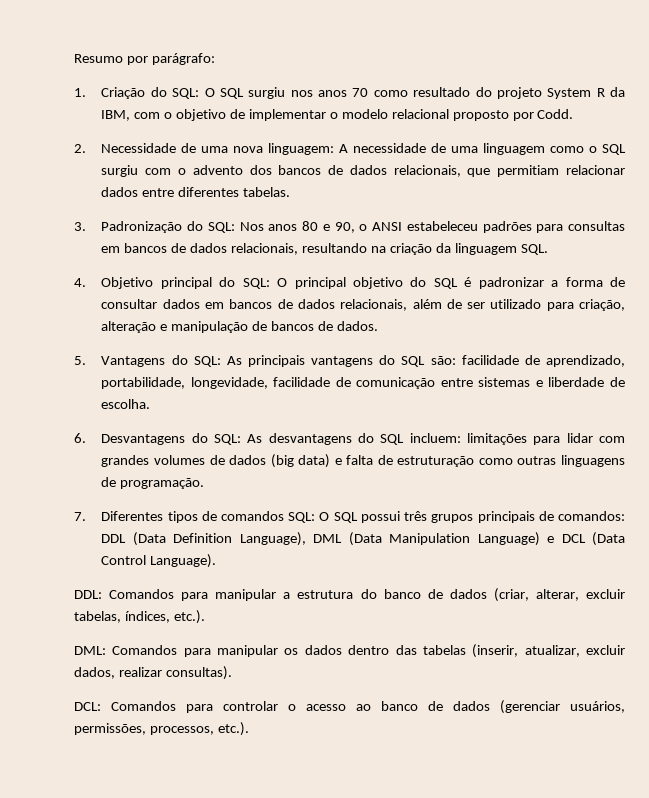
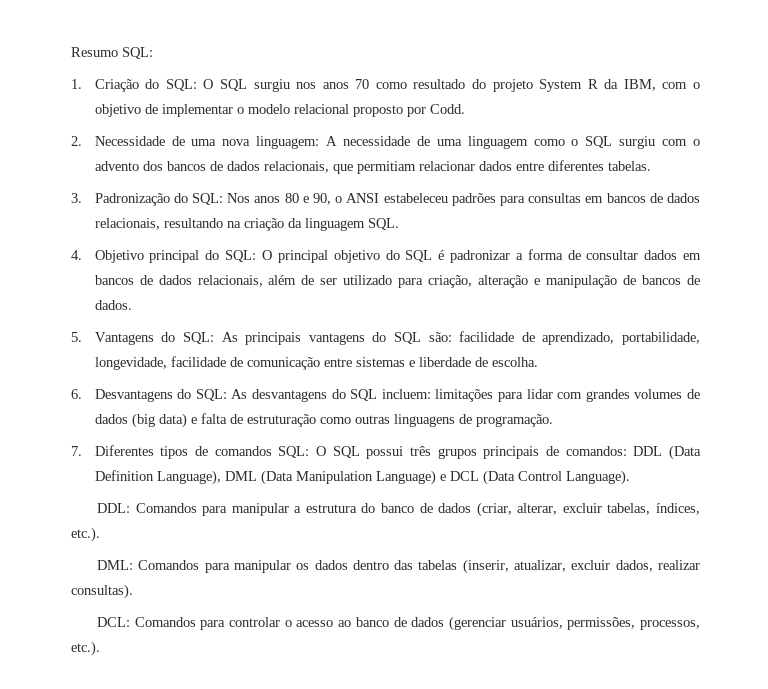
- Resumo por parágrafo:
+ Resumo SQL:

